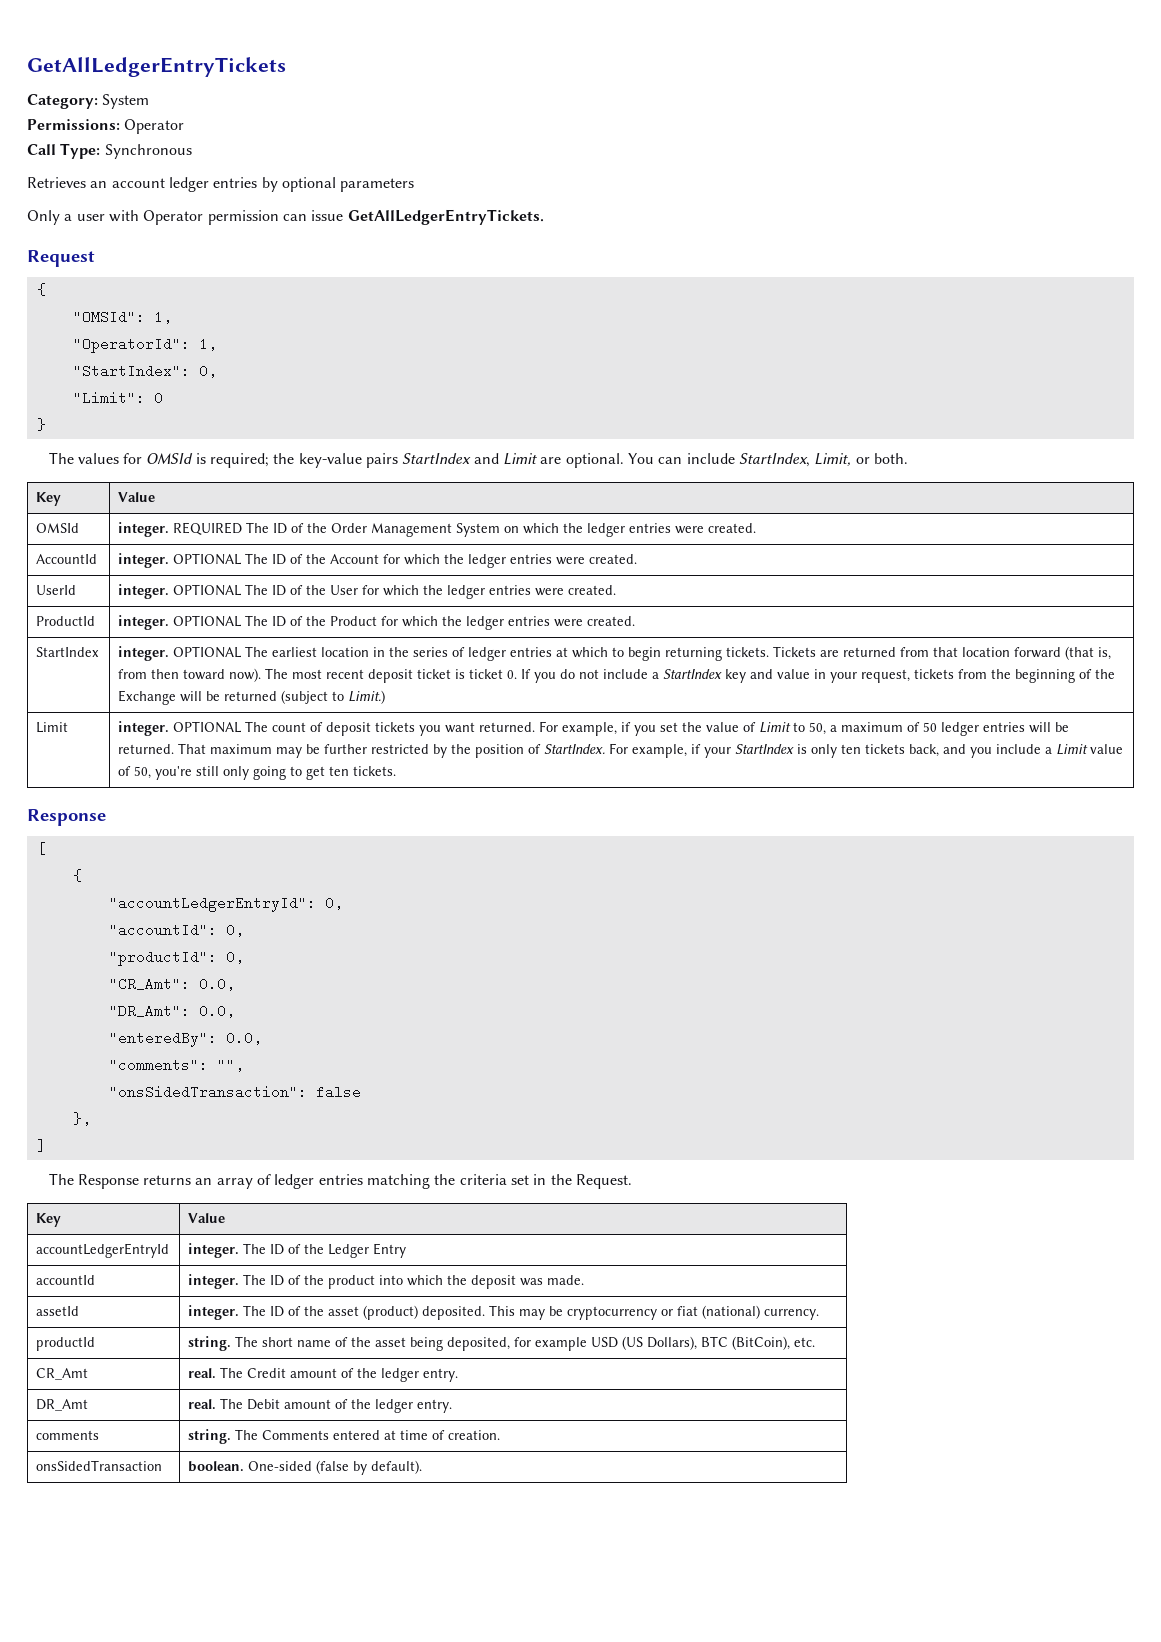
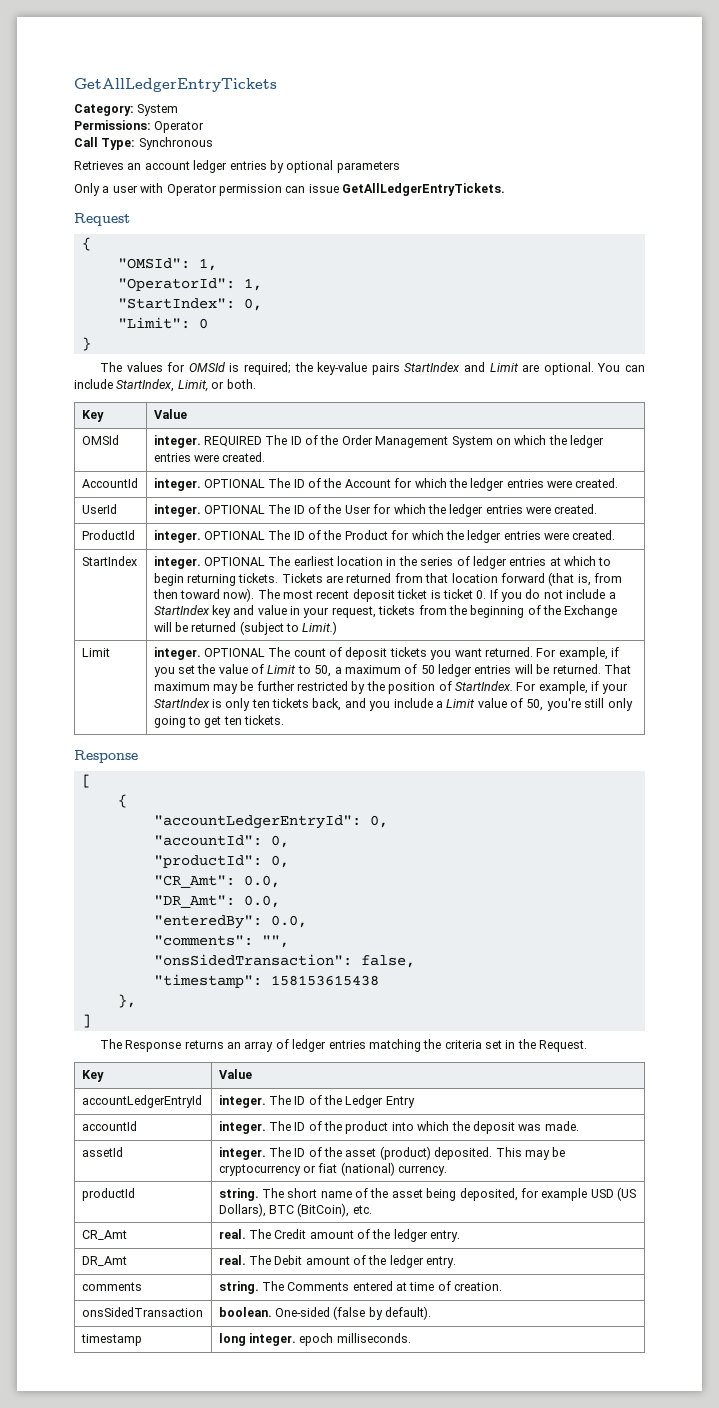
- "onsSidedTransaction": false
+ "onsSidedTransaction": false,
+ "timestamp": 158153615438
+ timestamp | long integer. epoch milliseconds.

